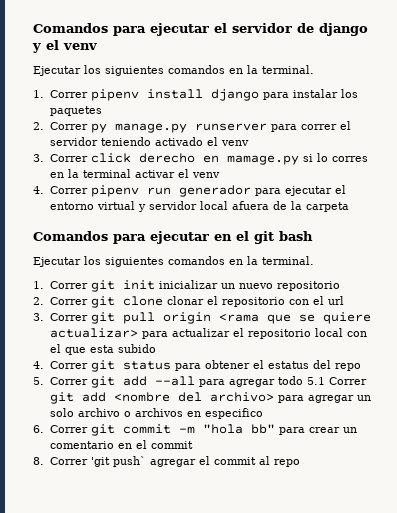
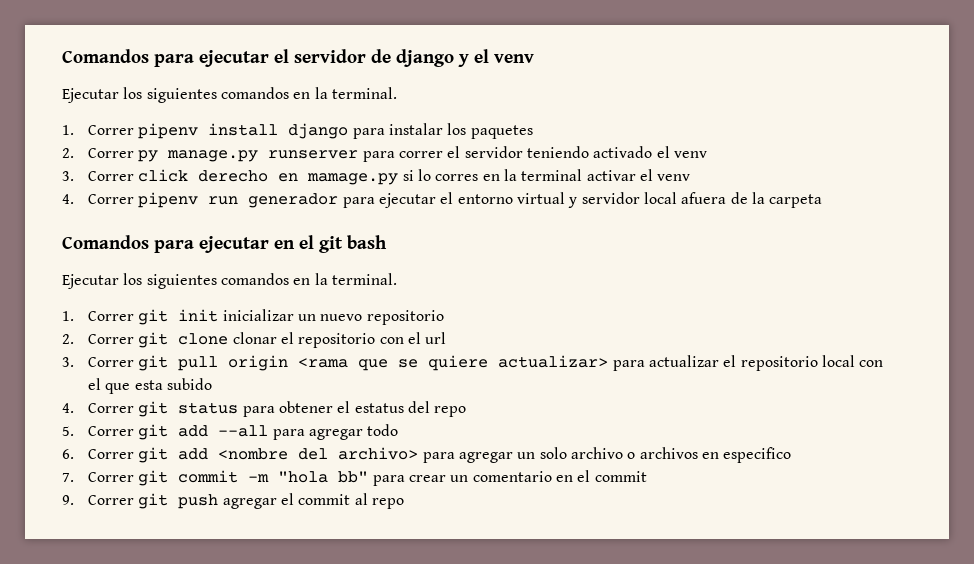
- 5. Correr git add --all para agregar todo 5.1 Correr git add <nombre del archivo> para agregar un solo archivo o archivos en especifico
+ 5. Correr git add --all para agregar todo
+ 6. Correr git add <nombre del archivo> para agregar un solo archivo o archivos en especifico
- 6. Correr git commit -m "hola bb" para crear un comentario en el commit
+ 7. Correr git commit -m "hola bb" para crear un comentario en el commit
- 8. Correr 'git push` agregar el commit al repo
+ 9. Correr git push agregar el commit al repo

